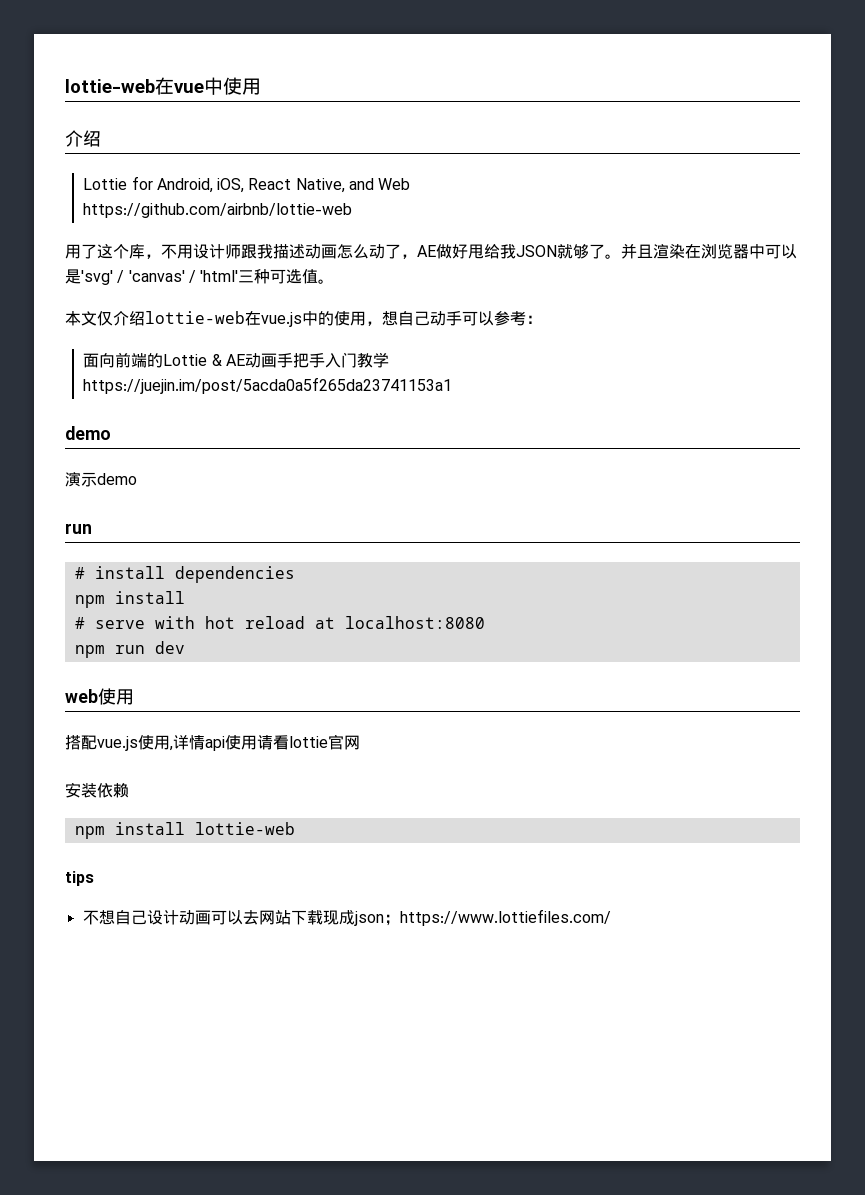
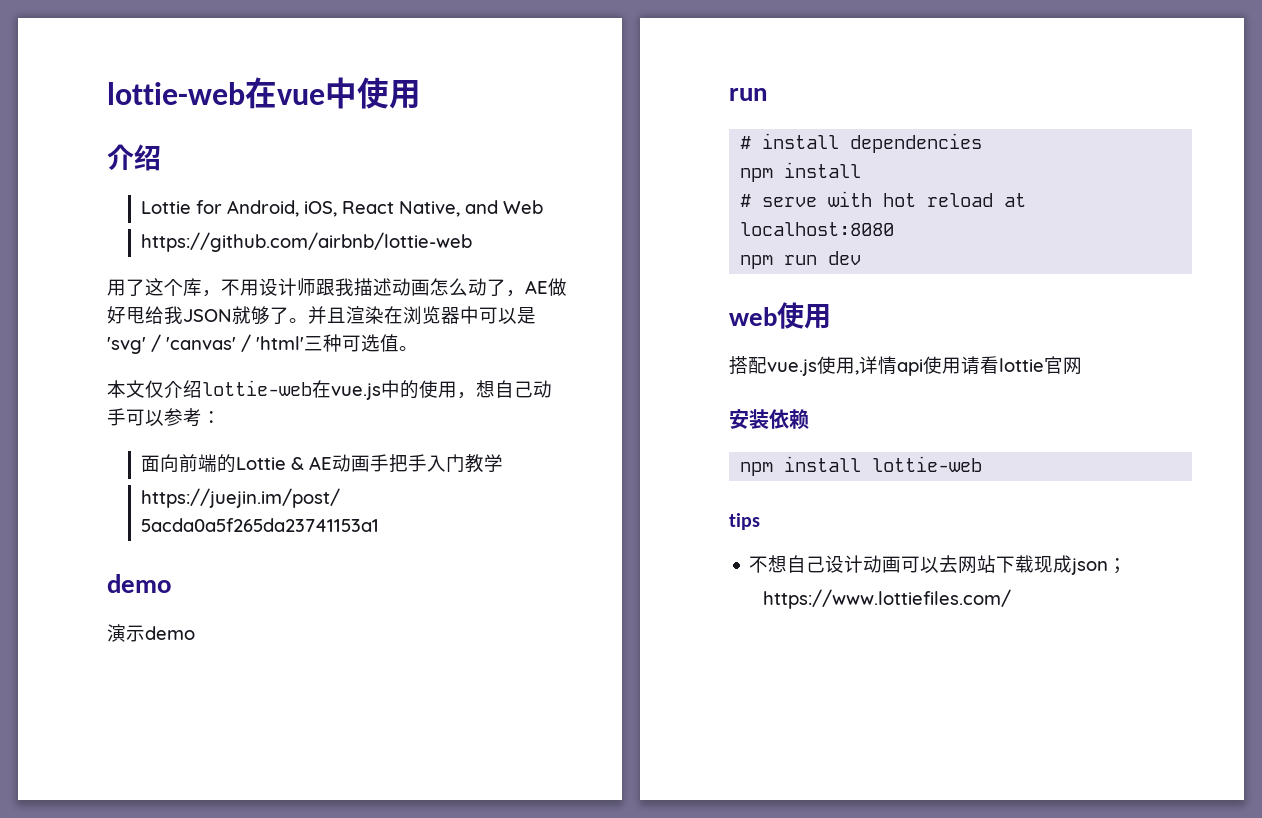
- 不想自己设计动画可以去网站下载现成json；https://www.lottiefiles.com/
+ 不想自己设计动画可以去网站下载现成json；
+ https://www.lottiefiles.com/

